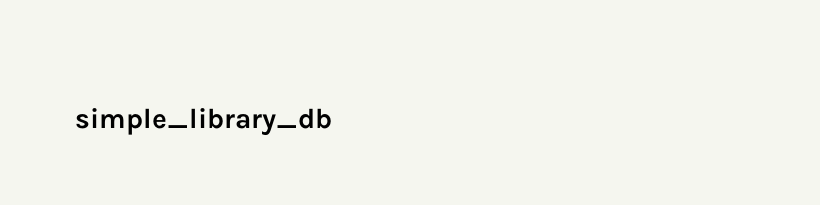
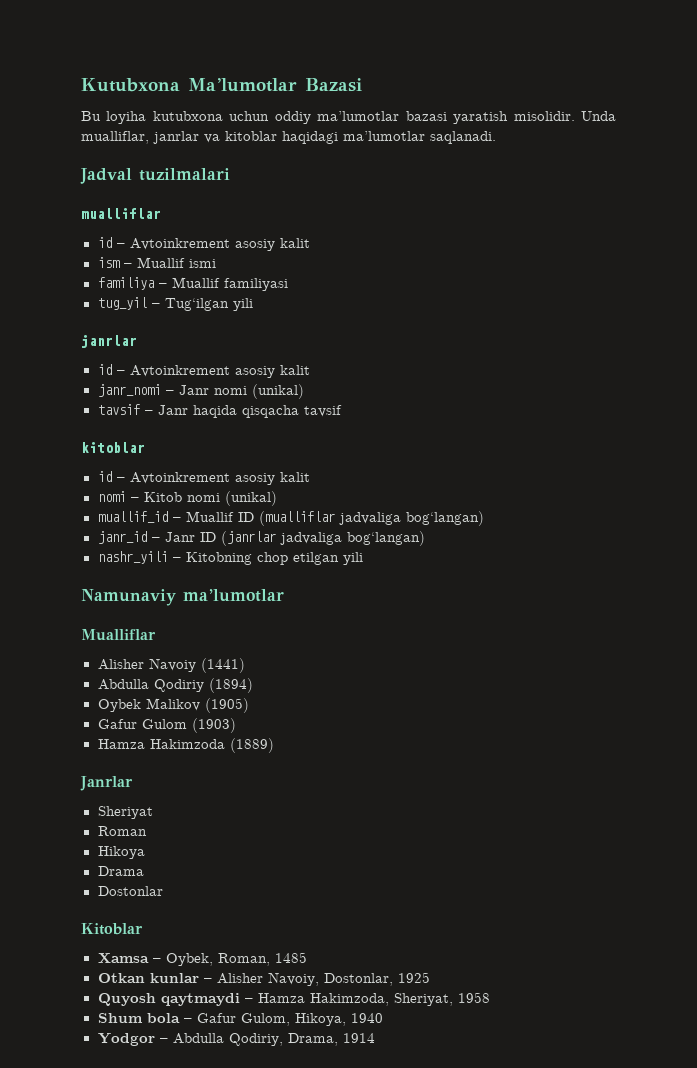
- simple_library_db
+ Kutubxona Ma’lumotlar Bazasi
+ Bu loyiha kutubxona uchun oddiy ma’lumotlar bazasi yaratish misolidir. Unda mualliflar, janrlar va kitoblar haqidagi ma’lumotlar saqlanadi.
+ Jadval tuzilmalari
+ mualliflar
+ id – Avtoinkrement asosiy kalit
+ ism – Muallif ismi
+ familiya – Muallif familiyasi
+ tug_yil – Tug‘ilgan yili
+ janrlar
+ id – Avtoinkrement asosiy kalit
+ janr_nomi – Janr nomi (unikal)
+ tavsif – Janr haqida qisqacha tavsif
+ kitoblar
+ id – Avtoinkrement asosiy kalit
+ nomi – Kitob nomi (unikal)
+ muallif_id – Muallif ID (mualliflar jadvaliga bog‘langan)
+ janr_id – Janr ID (janrlar jadvaliga bog‘langan)
+ nashr_yili – Kitobning chop etilgan yili
+ Namunaviy ma’lumotlar
+ Mualliflar
+ Alisher Navoiy (1441)
+ Abdulla Qodiriy (1894)
+ Oybek Malikov (1905)
+ Gafur Gulom (1903)
+ Hamza Hakimzoda (1889)
+ Janrlar
+ Sheriyat
+ Roman
+ Hikoya
+ Drama
+ Dostonlar
+ Kitoblar
+ Xamsa – Oybek, Roman, 1485
+ Otkan kunlar – Alisher Navoiy, Dostonlar, 1925
+ Quyosh qaytmaydi – Hamza Hakimzoda, Sheriyat, 1958
+ Shum bola – Gafur Gulom, Hikoya, 1940
+ Yodgor – Abdulla Qodiriy, Drama, 1914

